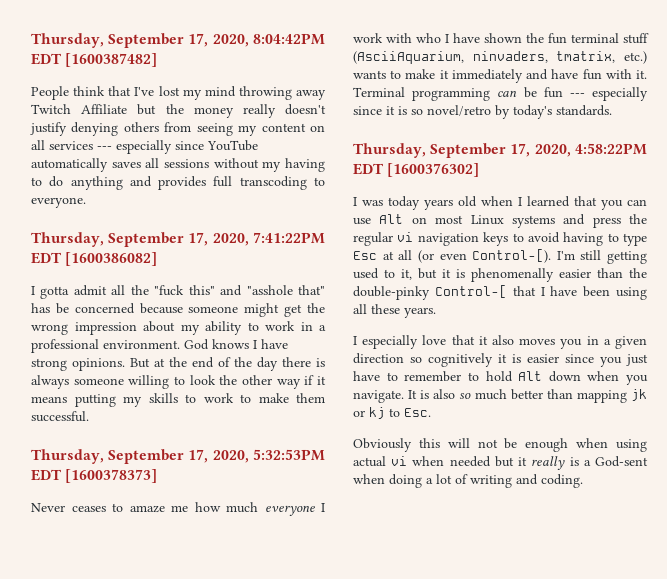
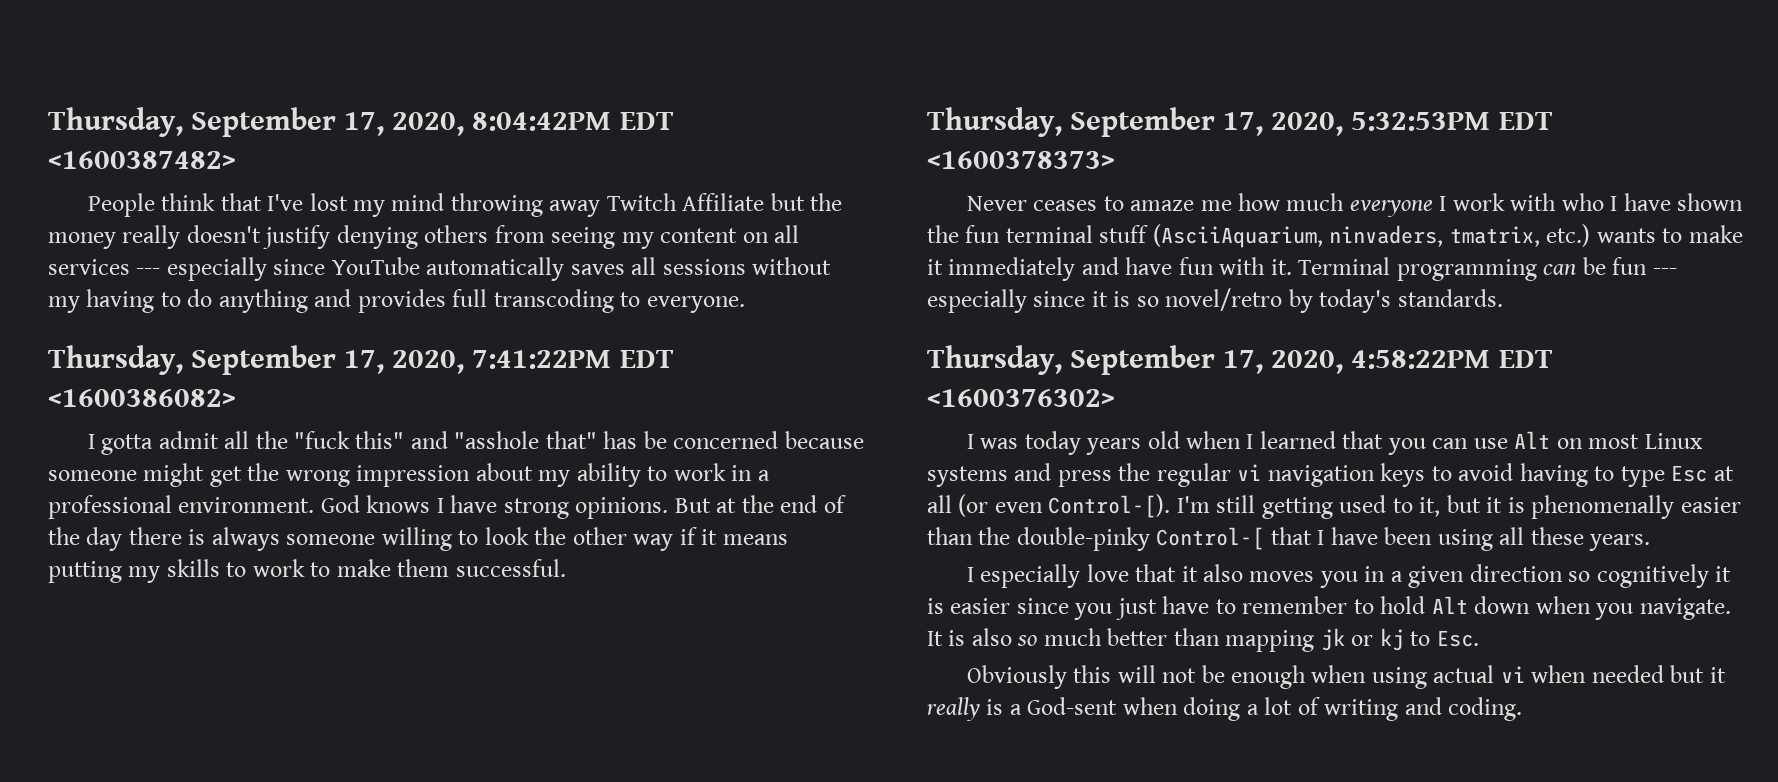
- Thursday, September 17, 2020, 8:04:42PM EDT [1600387482]
+ Thursday, September 17, 2020, 8:04:42PM EDT <1600387482>
- Thursday, September 17, 2020, 7:41:22PM EDT [1600386082]
+ Thursday, September 17, 2020, 7:41:22PM EDT <1600386082>
- Thursday, September 17, 2020, 5:32:53PM EDT [1600378373]
+ Thursday, September 17, 2020, 5:32:53PM EDT <1600378373>
- Thursday, September 17, 2020, 4:58:22PM EDT [1600376302]
+ Thursday, September 17, 2020, 4:58:22PM EDT <1600376302>

